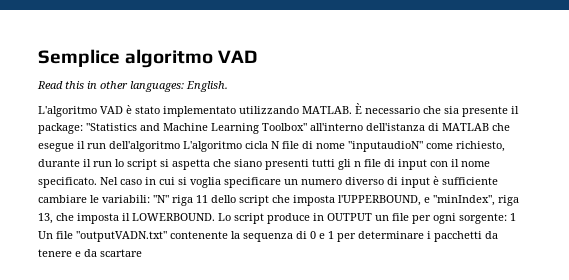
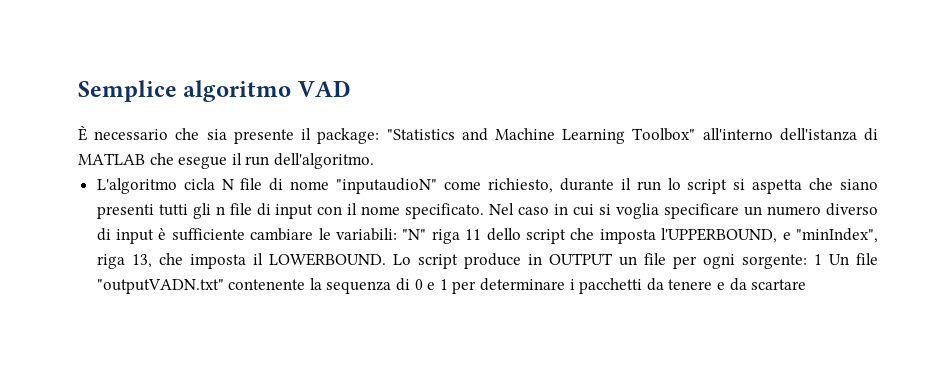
- Read this in other languages: English.
- L'algoritmo VAD è stato implementato utilizzando MATLAB. È necessario che sia presente il package: "Statistics and Machine Learning Toolbox" all'interno dell'istanza di MATLAB che esegue il run dell'algoritmo L'algoritmo cicla N file di nome "inputaudioN" come richiesto, durante il run lo script si aspetta che siano presenti tutti gli n file di input con il nome specificato.
+ È necessario che sia presente il package: "Statistics and Machine Learning Toolbox" all'interno dell'istanza di MATLAB che esegue il run dell'algoritmo.
+ L'algoritmo cicla N file di nome "inputaudioN" come richiesto, durante il run lo script si aspetta che siano presenti tutti gli n file di input con il nome specificato.

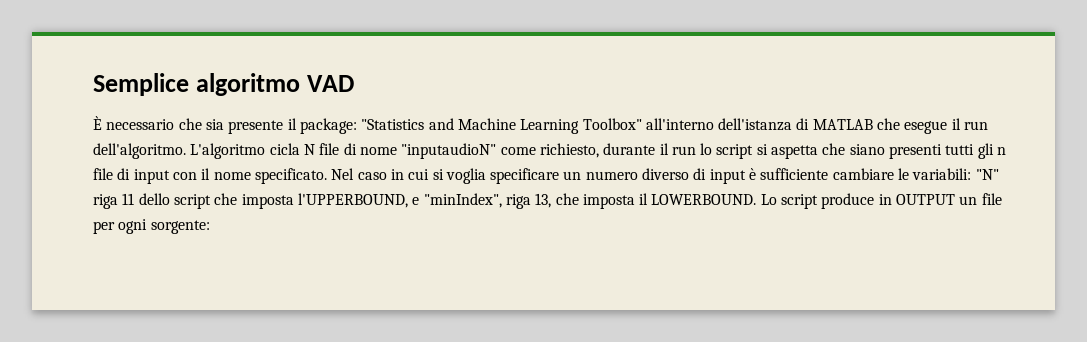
- È necessario che sia presente il package: "Statistics and Machine Learning Toolbox" all'interno dell'istanza di MATLAB che esegue il run dell'algoritmo.
- L'algoritmo cicla N file di nome "inputaudioN" come richiesto, durante il run lo script si aspetta che siano presenti tutti gli n file di input con il nome specificato.
+ È necessario che sia presente il package: "Statistics and Machine Learning Toolbox" all'interno dell'istanza di MATLAB che esegue il run dell'algoritmo. L'algoritmo cicla N file di nome "inputaudioN" come richiesto, durante il run lo script si aspetta che siano presenti tutti gli n file di input con il nome specificato.
- Lo script produce in OUTPUT un file per ogni sorgente: 1 Un file "outputVADN.txt" contenente la sequenza di 0 e 1 per determinare i pacchetti da tenere e da scartare
+ Lo script produce in OUTPUT un file per ogni sorgente:

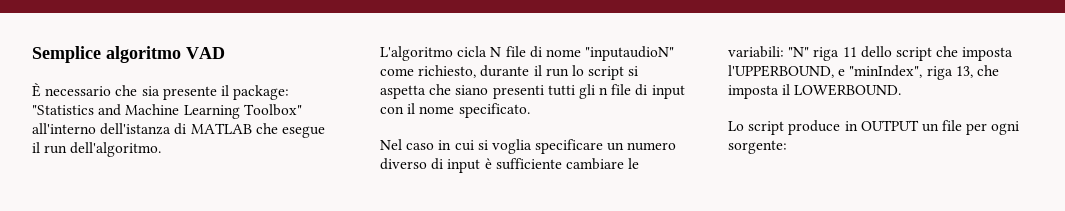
- "Statistics and Machine Learning Toolbox" all'interno dell'istanza di MATLAB che esegue il run dell'algoritmo. L'algoritmo cicla N file di nome "inputaudioN" come richiesto, durante il run lo script si aspetta che siano presenti tutti gli n file di input con il nome specificato. Nel caso in cui si voglia specificare un numero diverso di input è sufficiente cambiare le variabili:
+ "Statistics and Machine Learning Toolbox" all'interno dell'istanza di MATLAB che esegue il run dell'algoritmo.
+ L'algoritmo cicla N file di nome "inputaudioN" come richiesto, durante il run lo script si aspetta che siano presenti tutti gli n file di input con il nome specificato.
+ Nel caso in cui si voglia specificare un numero diverso di input è sufficiente cambiare le variabili:
- "N" riga 11 dello script che imposta l'UPPERBOUND, e "minIndex", riga 13, che imposta il LOWERBOUND. Lo script produce in OUTPUT un file per ogni sorgente:
+ "N" riga 11 dello script che imposta l'UPPERBOUND, e "minIndex", riga 13, che imposta il LOWERBOUND.
+ Lo script produce in OUTPUT un file per ogni sorgente:

